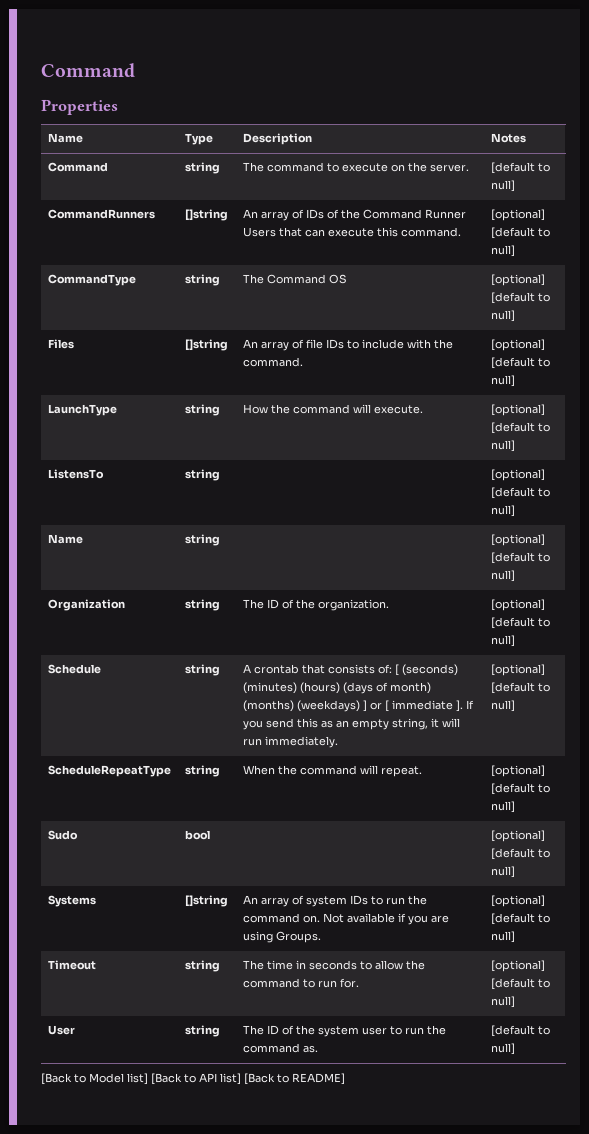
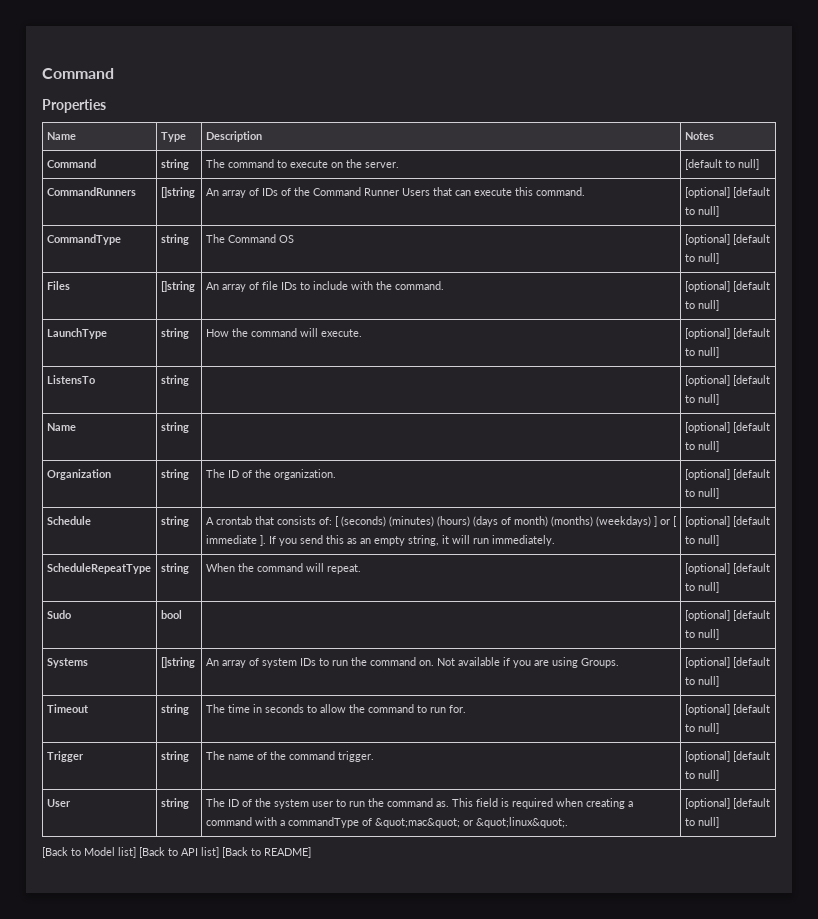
+ Trigger | string | The name of the command trigger. | [optional] [default to null]
- User | string | The ID of the system user to run the command as. | [default to null]
+ User | string | The ID of the system user to run the command as. This field is required when creating a command with a commandType of &quot;mac&quot; or &quot;linux&quot;. | [optional] [default to null]

